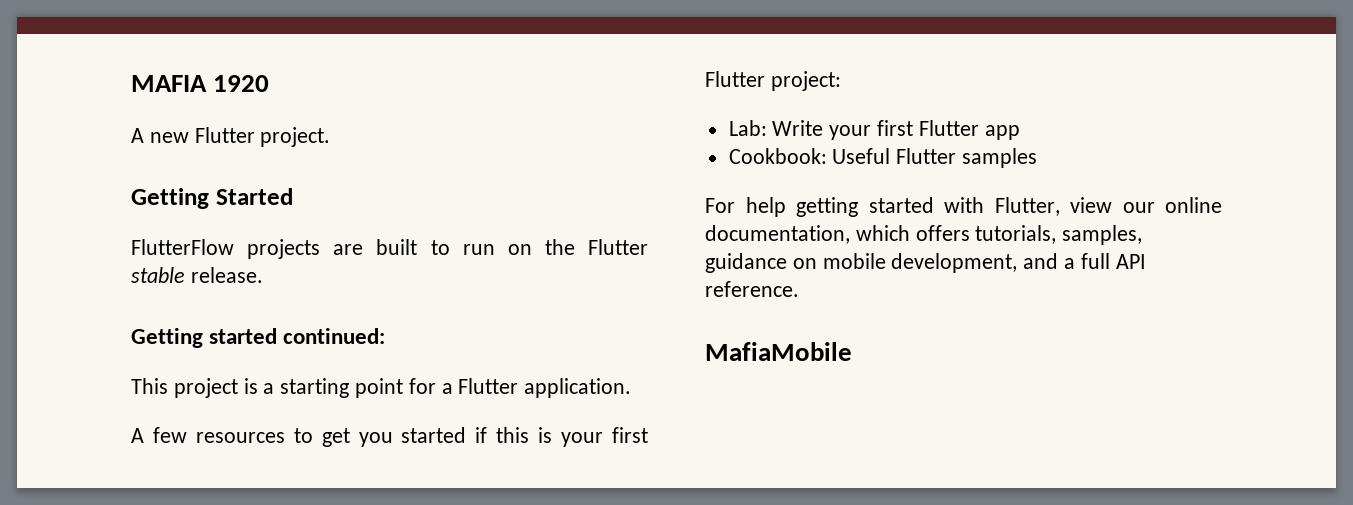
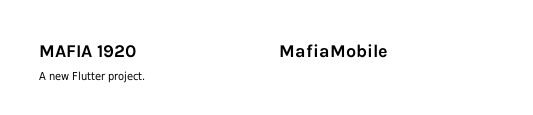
- Getting Started
- FlutterFlow projects are built to run on the Flutter stable release.
- Getting started continued:
- This project is a starting point for a Flutter application.
- A few resources to get you started if this is your first Flutter project:
- Lab: Write your first Flutter app
- Cookbook: Useful Flutter samples
- For help getting started with Flutter, view our online documentation, which offers tutorials, samples, guidance on mobile development, and a full API reference.

